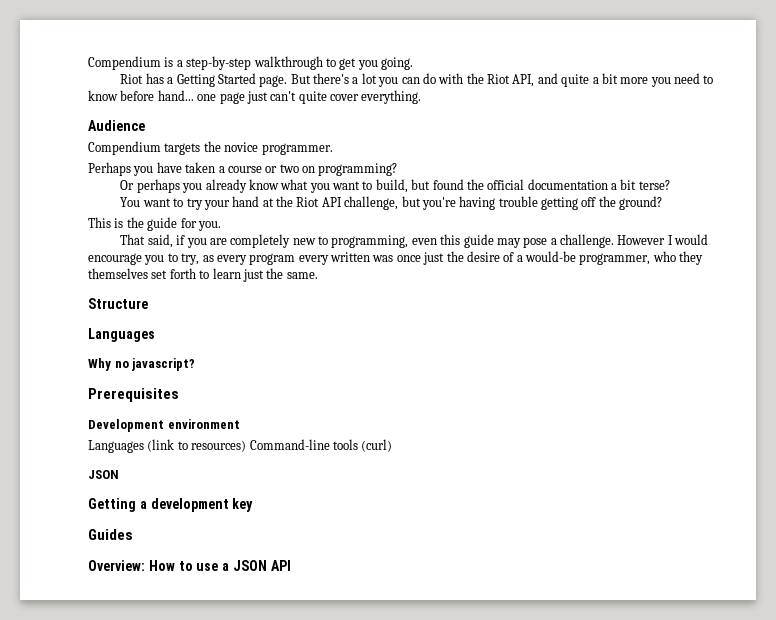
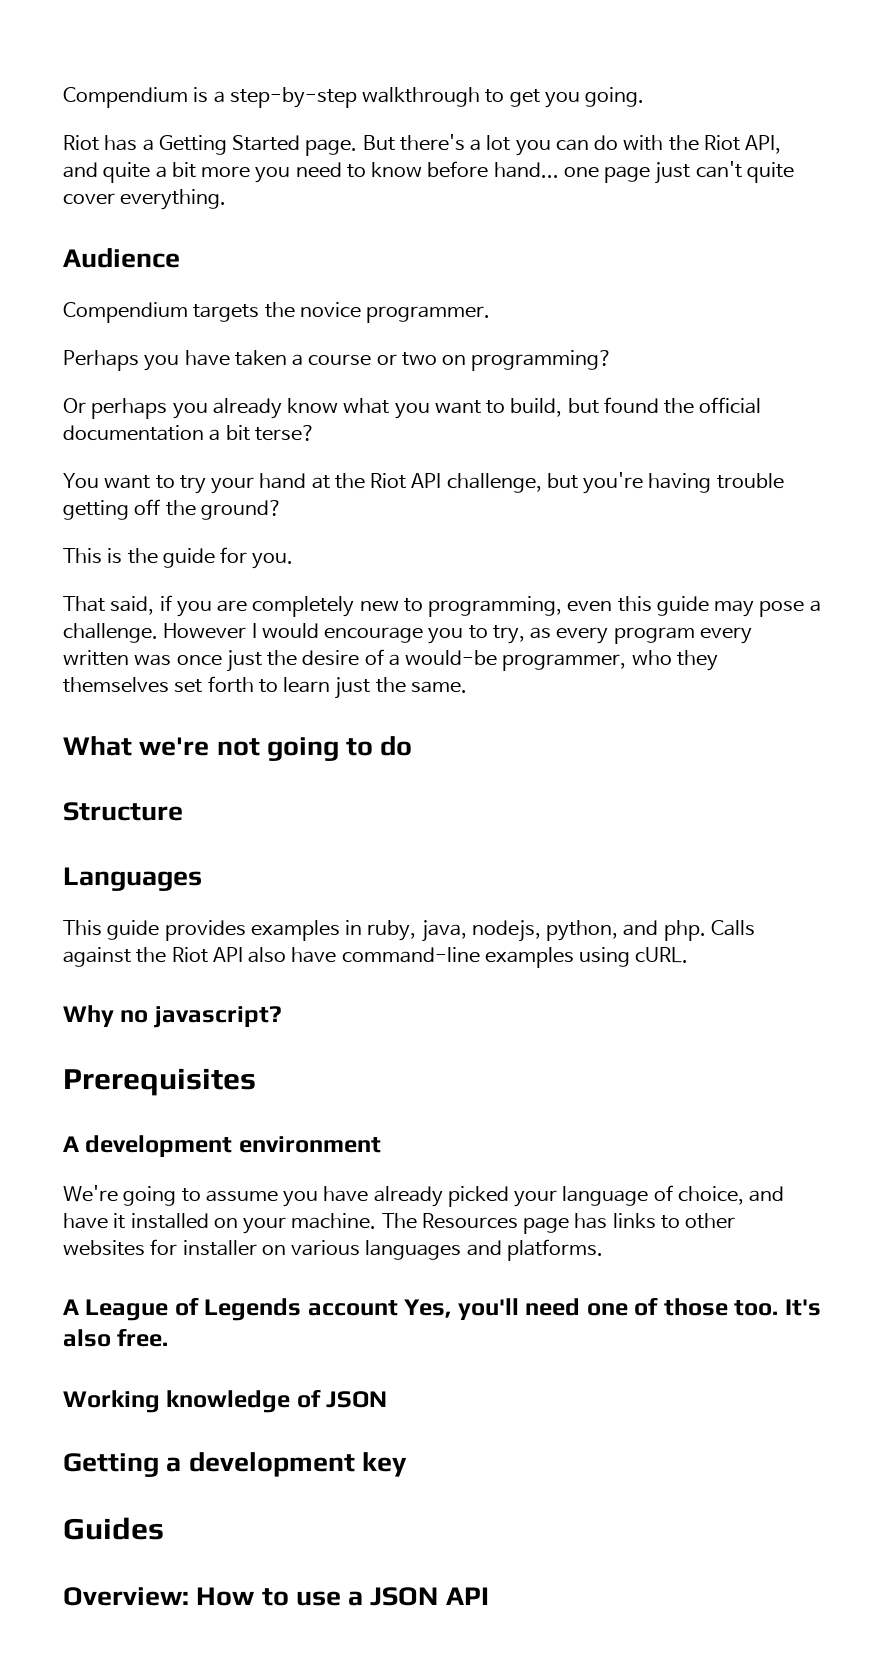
+ What we're not going to do
  Structure
  Languages
+ This guide provides examples in ruby, java, nodejs, python, and php. Calls against the Riot API also have command-line examples using cURL.
- Development environment
+ A development environment
- Languages (link to resources) Command-line tools (curl)
- JSON
+ We're going to assume you have already picked your language of choice, and have it installed on your machine. The Resources page has links to other websites for installer on various languages and platforms.
+ A League of Legends account Yes, you'll need one of those too. It's also free.
+ Working knowledge of JSON

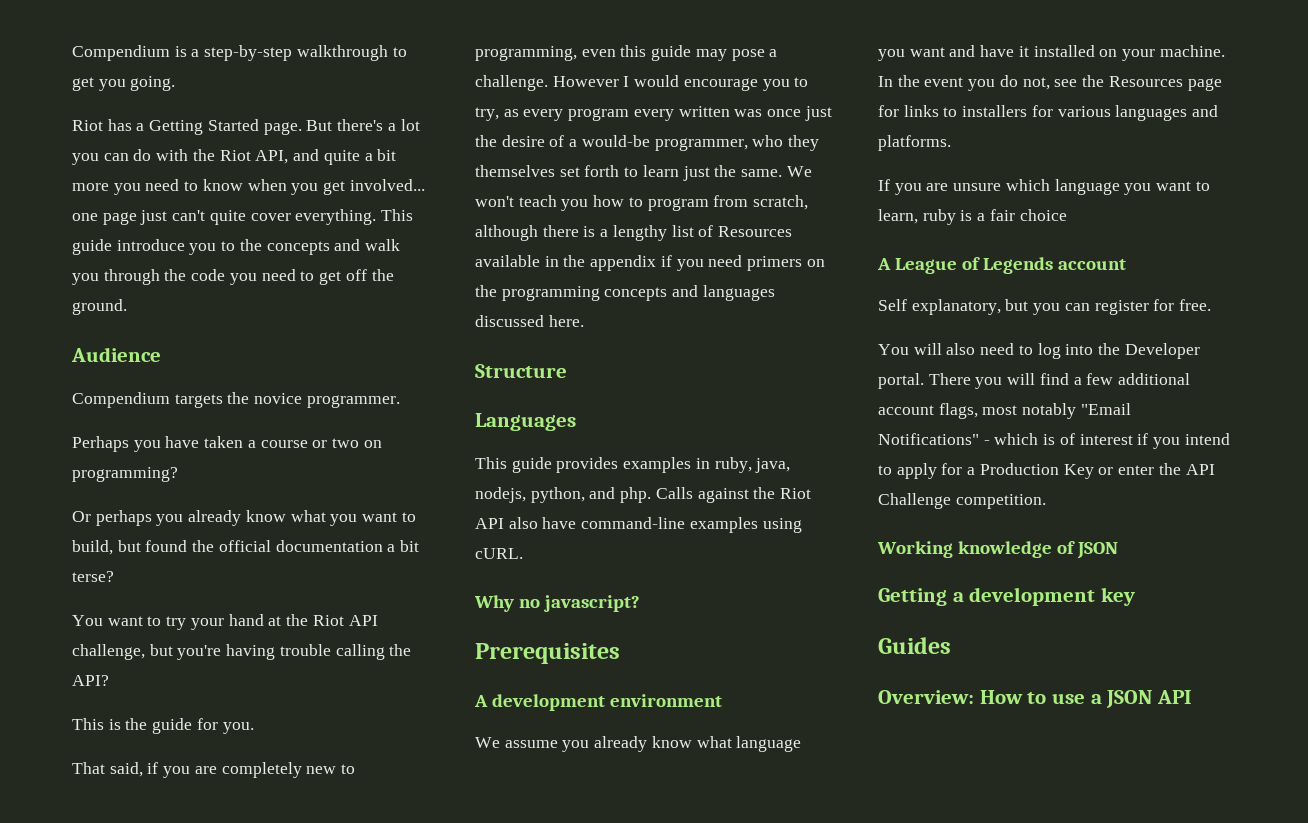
- But there's a lot you can do with the Riot API, and quite a bit more you need to know before hand... one page just can't quite cover everything.
+ But there's a lot you can do with the Riot API, and quite a bit more you need to know when you get involved... one page just can't quite cover everything. This guide introduce you to the concepts and walk you through the code you need to get off the ground.
- You want to try your hand at the Riot API challenge, but you're having trouble getting off the ground?
+ You want to try your hand at the Riot API challenge, but you're having trouble calling the API?
- However I would encourage you to try, as every program every written was once just the desire of a would-be programmer, who they themselves set forth to learn just the same.
- What we're not going to do
+ However I would encourage you to try, as every program every written was once just the desire of a would-be programmer, who they themselves set forth to learn just the same. We won't teach you how to program from scratch, although there is a lengthy list of Resources available in the appendix if you need primers on the programming concepts and languages discussed here.
- We're going to assume you have already picked your language of choice, and have it installed on your machine.
+ We assume you already know what language you want and have it installed on your machine.
- The Resources page has links to other websites for installer on various languages and platforms.
+ In the event you do not, see the Resources page for links to installers for various languages and platforms.
+ If you are unsure which language you want to learn, ruby is a fair choice
- A League of Legends account Yes, you'll need one of those too. It's also free.
+ A League of Legends account
+ Self explanatory, but you can register for free.
+ You will also need to log into the Developer portal. There you will find a few additional account flags, most notably "Email Notifications" - which is of interest if you intend to apply for a Production Key or enter the API Challenge competition.

